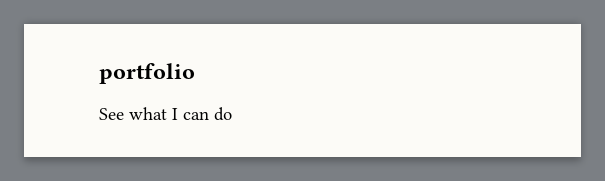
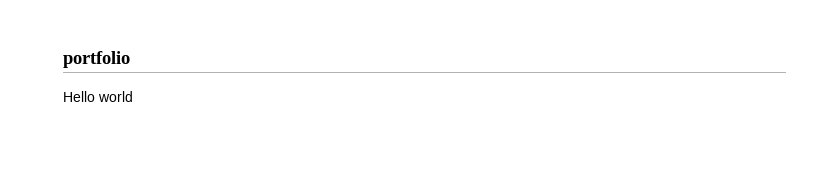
- See what I can do
+ Hello world

